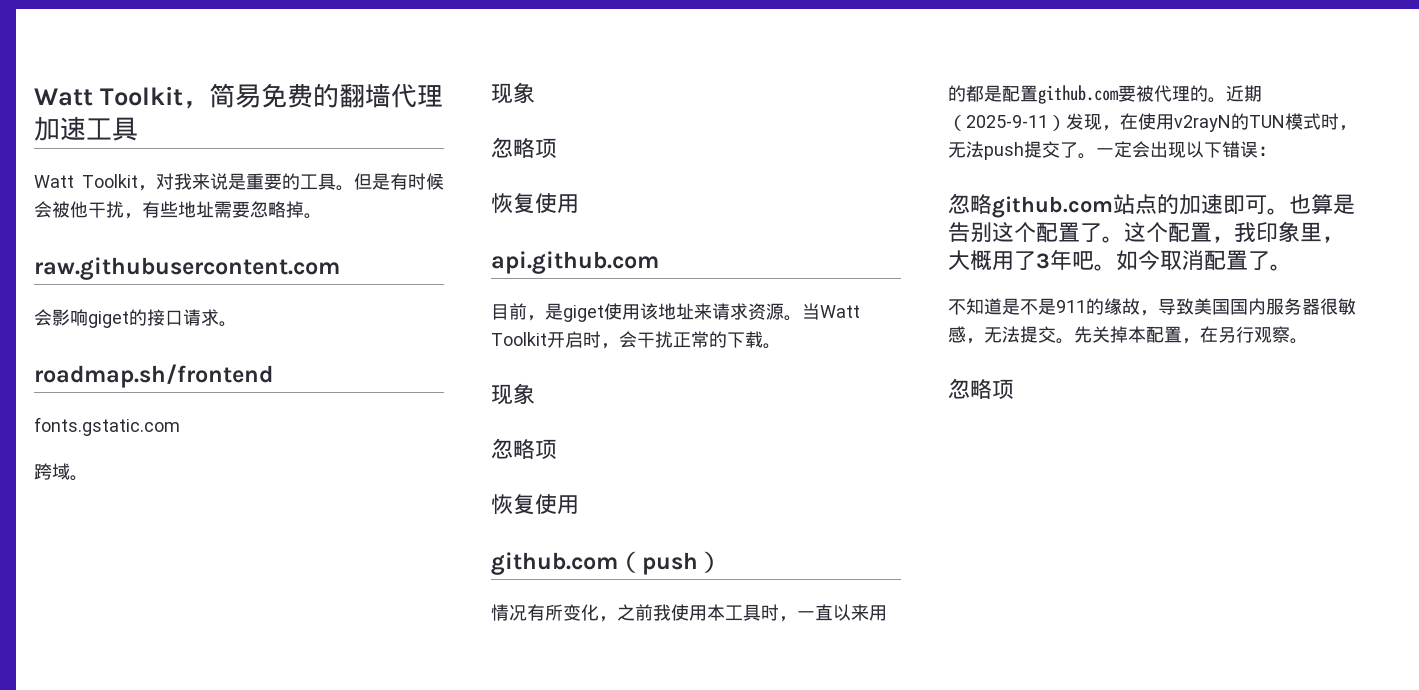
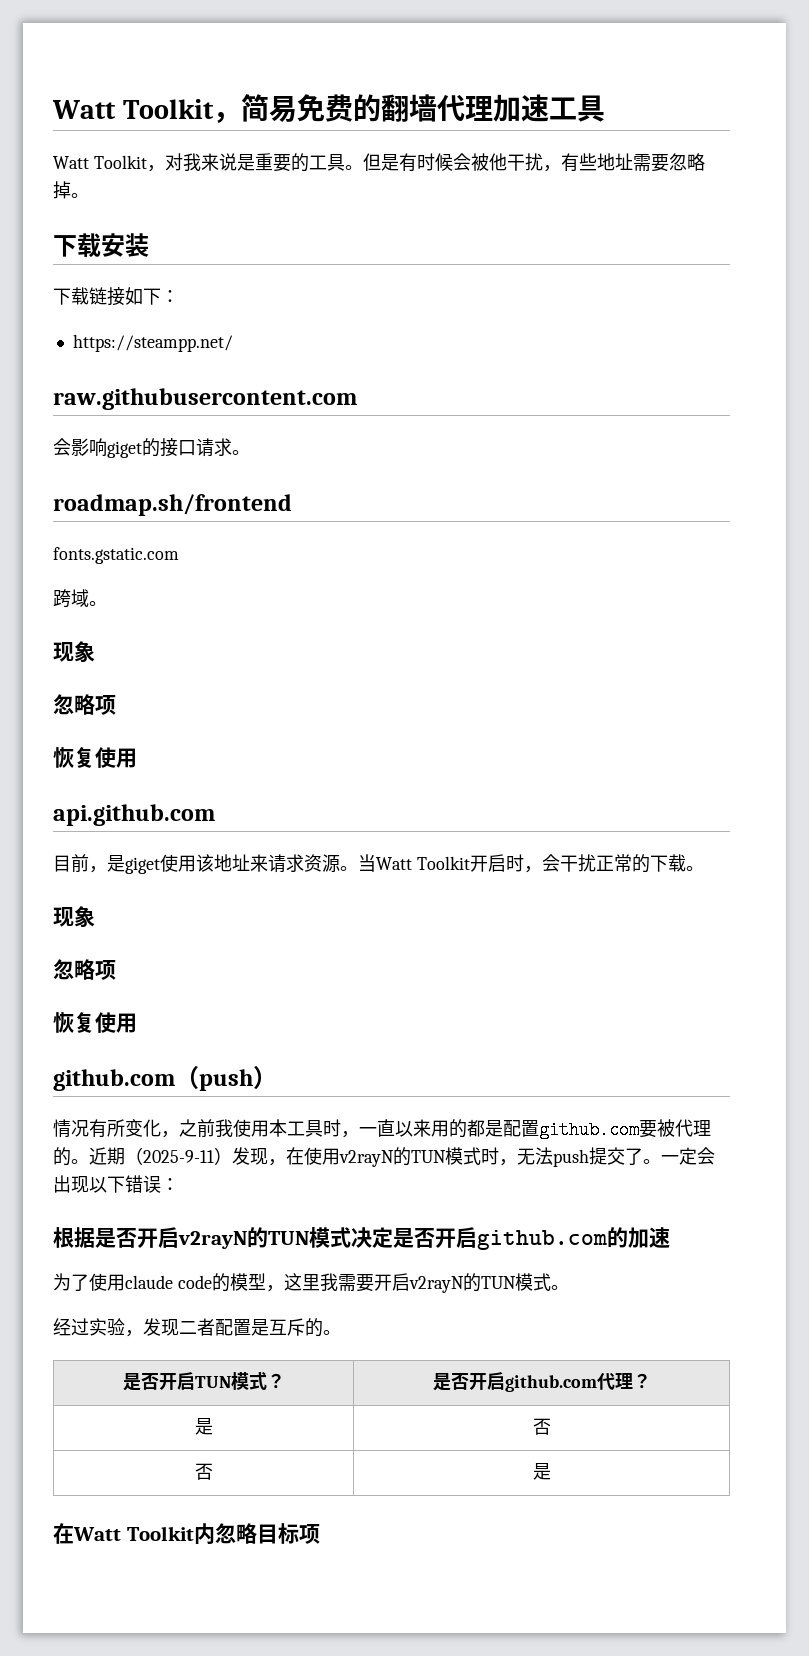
+ 下载安装
+ 下载链接如下：
+ https://steampp.net/
- 忽略github.com站点的加速即可。也算是告别这个配置了。这个配置，我印象里，大概用了3年吧。如今取消配置了。
- 不知道是不是911的缘故，导致美国国内服务器很敏感，无法提交。先关掉本配置，在另行观察。
- 忽略项
+ 根据是否开启v2rayN的TUN模式决定是否开启github.com的加速
+ 为了使用claude code的模型，这里我需要开启v2rayN的TUN模式。
+ 经过实验，发现二者配置是互斥的。
+ 是否开启TUN模式？ | 是否开启github.com代理？
+ 是 | 否
+ 否 | 是
+ 在Watt Toolkit内忽略目标项

